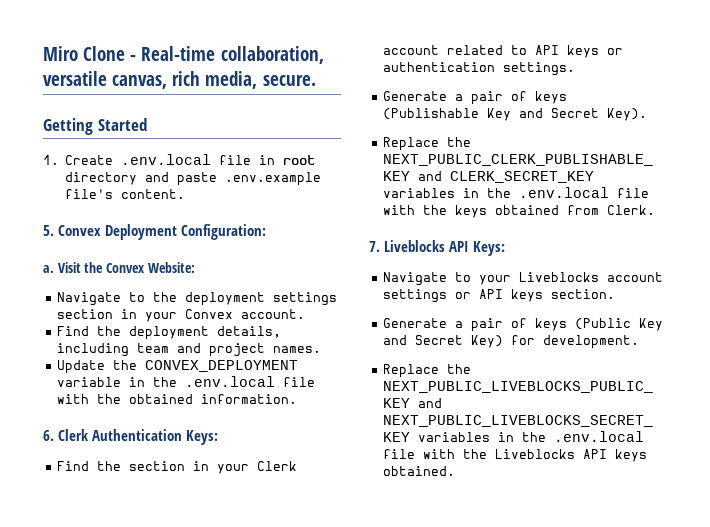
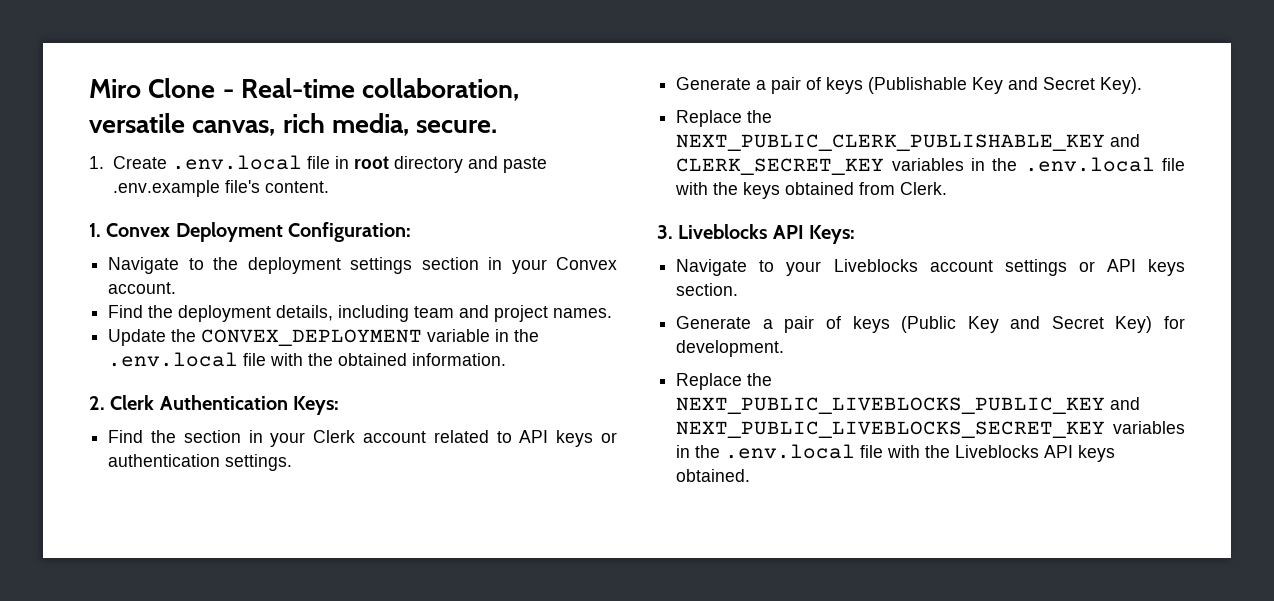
- Getting Started
- 5. Convex Deployment Configuration:
+ 1. Convex Deployment Configuration:
- a. Visit the Convex Website:
- 6. Clerk Authentication Keys:
+ 2. Clerk Authentication Keys:
- 7. Liveblocks API Keys:
+ 3. Liveblocks API Keys:

